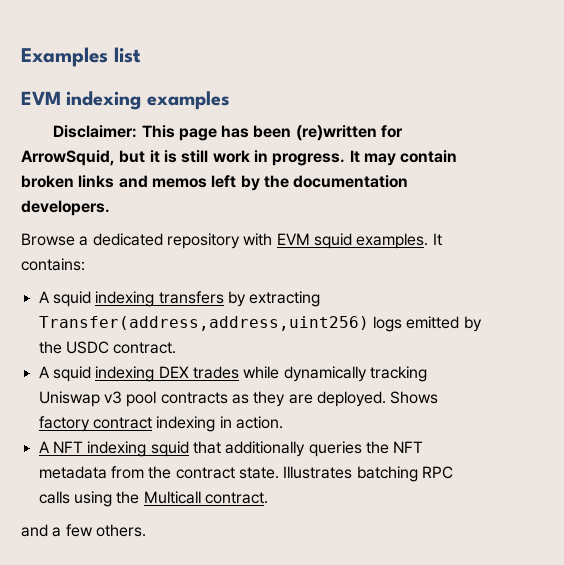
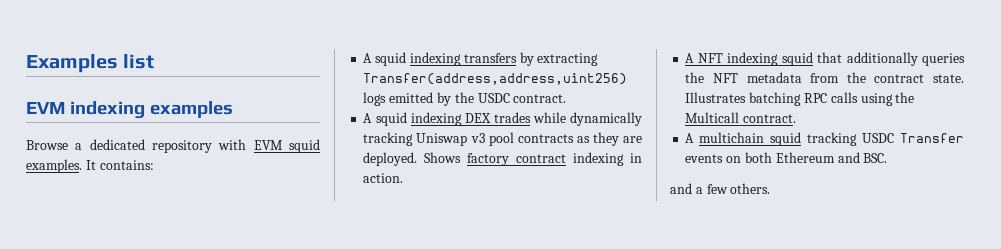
- Disclaimer: This page has been (re)written for ArrowSquid, but it is still work in progress. It may contain broken links and memos left by the documentation developers.
+ A multichain squid tracking USDC Transfer events on both Ethereum and BSC.

